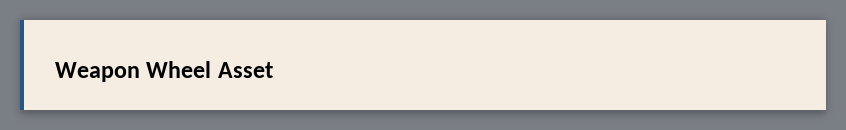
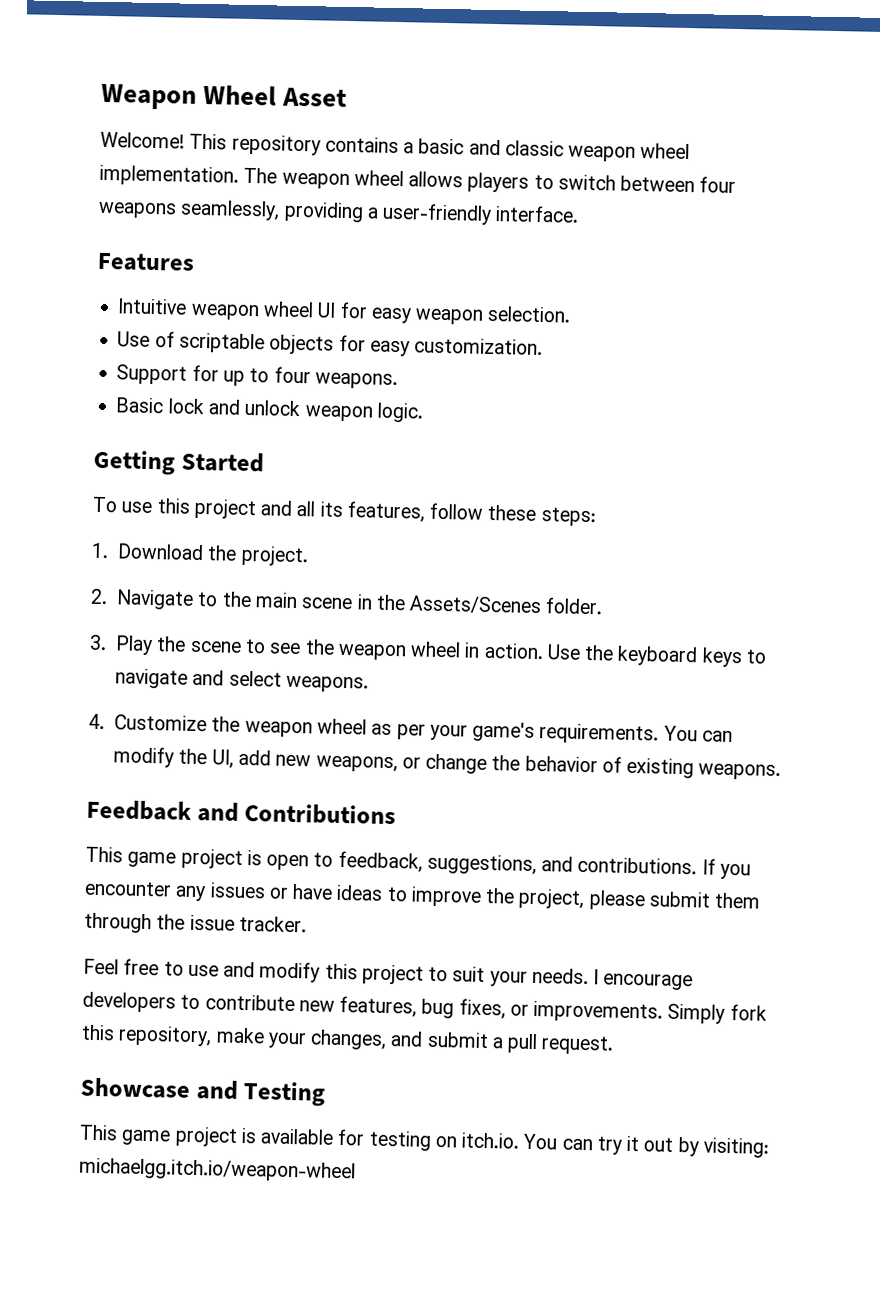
+ Welcome! This repository contains a basic and classic weapon wheel implementation. The weapon wheel allows players to switch between four weapons seamlessly, providing a user-friendly interface.
+ Features
+ Intuitive weapon wheel UI for easy weapon selection.
+ Use of scriptable objects for easy customization.
+ Support for up to four weapons.
+ Basic lock and unlock weapon logic.
+ Getting Started
+ To use this project and all its features, follow these steps:
+ 1. Download the project.
+ 2. Navigate to the main scene in the Assets/Scenes folder.
+ 3. Play the scene to see the weapon wheel in action. Use the keyboard keys to navigate and select weapons.
+ 4. Customize the weapon wheel as per your game's requirements. You can modify the UI, add new weapons, or change the behavior of existing weapons.
+ Feedback and Contributions
+ This game project is open to feedback, suggestions, and contributions. If you encounter any issues or have ideas to improve the project, please submit them through the issue tracker.
+ Feel free to use and modify this project to suit your needs. I encourage developers to contribute new features, bug fixes, or improvements. Simply fork this repository, make your changes, and submit a pull request.
+ Showcase and Testing
+ This game project is available for testing on itch.io. You can try it out by visiting: michaelgg.itch.io/weapon-wheel

